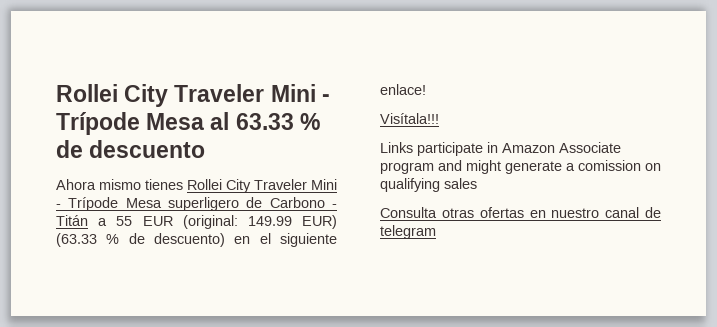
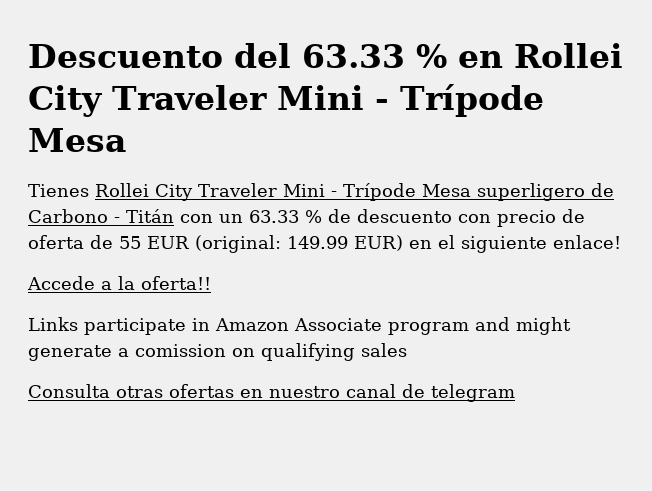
- Rollei City Traveler Mini - Trípode Mesa al 63.33 % de descuento
- Ahora mismo tienes Rollei City Traveler Mini - Trípode Mesa superligero de Carbono - Titán a 55 EUR (original: 149.99 EUR) (63.33 % de descuento) en el siguiente enlace!
+ Descuento del 63.33 % en Rollei City Traveler Mini - Trípode Mesa
+ Tienes Rollei City Traveler Mini - Trípode Mesa superligero de Carbono - Titán con un 63.33 % de descuento con precio de oferta de 55 EUR (original: 149.99 EUR) en el siguiente enlace!
- Visítala!!!
+ Accede a la oferta!!

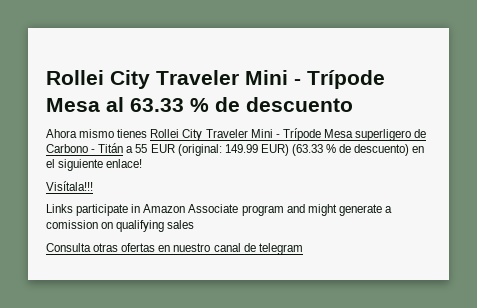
- Descuento del 63.33 % en Rollei City Traveler Mini - Trípode Mesa
- Tienes Rollei City Traveler Mini - Trípode Mesa superligero de Carbono - Titán con un 63.33 % de descuento con precio de oferta de 55 EUR (original: 149.99 EUR) en el siguiente enlace!
+ Rollei City Traveler Mini - Trípode Mesa al 63.33 % de descuento
+ Ahora mismo tienes Rollei City Traveler Mini - Trípode Mesa superligero de Carbono - Titán a 55 EUR (original: 149.99 EUR) (63.33 % de descuento) en el siguiente enlace!
- Accede a la oferta!!
+ Visítala!!!

